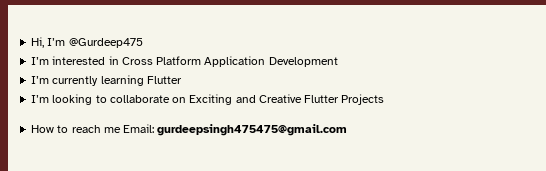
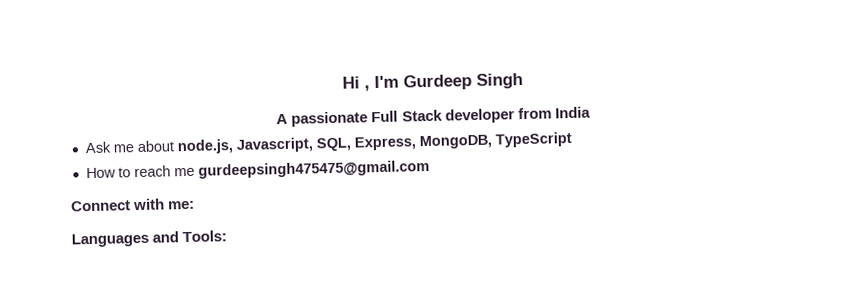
- Hi, I’m @Gurdeep475
- I’m interested in Cross Platform Application Development
- I’m currently learning Flutter
- I’m looking to collaborate on Exciting and Creative Flutter Projects
+ Hi , I'm Gurdeep Singh
+ A passionate Full Stack developer from India
+ Ask me about node.js, Javascript, SQL, Express, MongoDB, TypeScript
- How to reach me Email: gurdeepsingh475475@gmail.com
+ How to reach me gurdeepsingh475475@gmail.com
+ Connect with me:
+ Languages and Tools:

